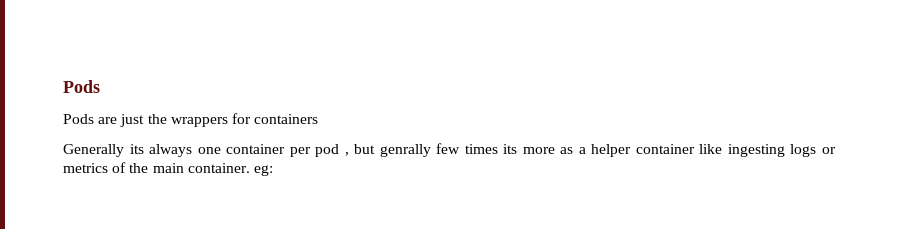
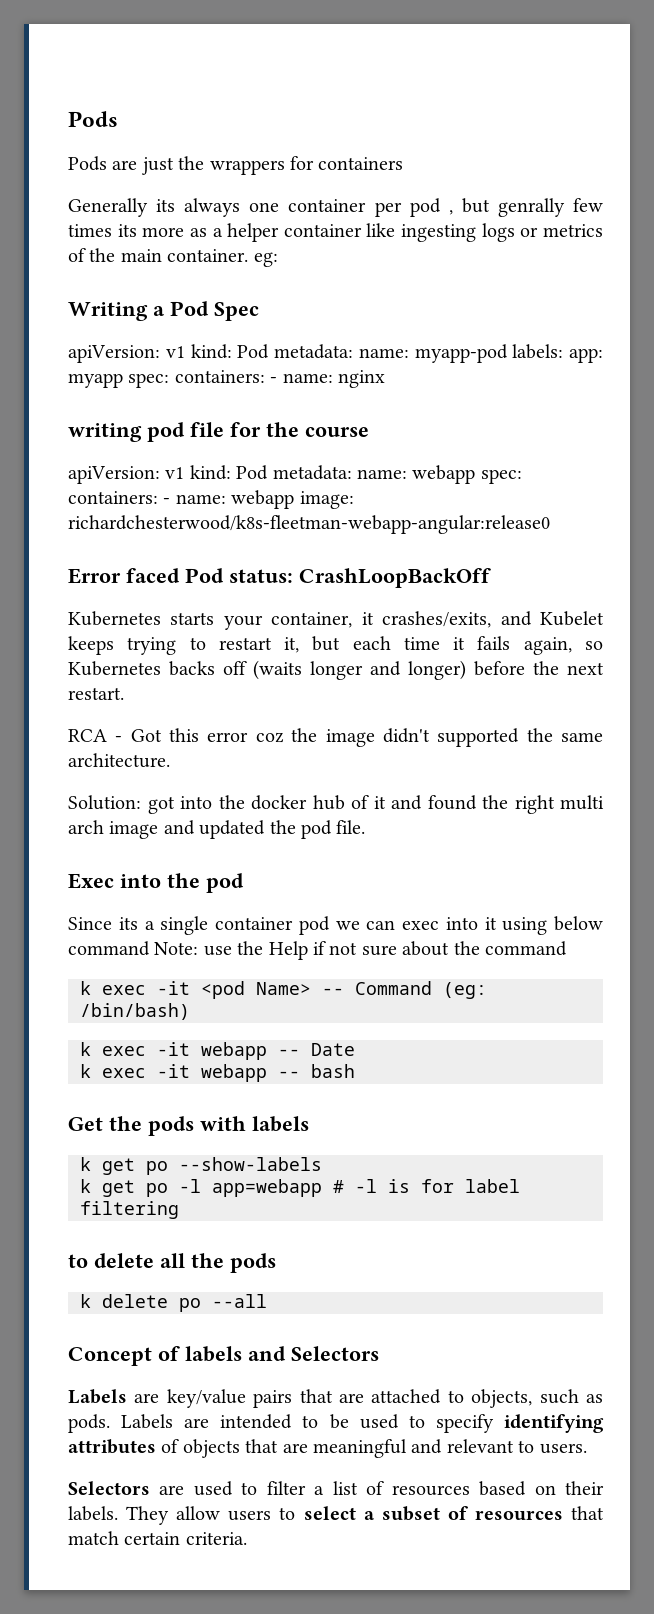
+ Writing a Pod Spec
+ apiVersion: v1 kind: Pod metadata: name: myapp-pod labels: app: myapp spec: containers: - name: nginx
+ writing pod file for the course
+ apiVersion: v1 kind: Pod metadata: name: webapp spec: containers: - name: webapp image: richardchesterwood/k8s-fleetman-webapp-angular:release0
+ Error faced Pod status: CrashLoopBackOff
+ Kubernetes starts your container, it crashes/exits, and Kubelet keeps trying to restart it, but each time it fails again, so Kubernetes backs off (waits longer and longer) before the next restart.
+ RCA - Got this error coz the image didn't supported the same architecture.
+ Solution: got into the docker hub of it and found the right multi arch image and updated the pod file.
+ Exec into the pod
+ Since its a single container pod we can exec into it using below command Note: use the Help if not sure about the command
+ k exec -it <pod Name> -- Command (eg: /bin/bash)
+ k exec -it webapp -- Date
+ k exec -it webapp -- bash
+ Get the pods with labels
+ k get po --show-labels
+ k get po -l app=webapp # -l is for label filtering
+ to delete all the pods
+ k delete po --all
+ Concept of labels and Selectors
+ Labels are key/value pairs that are attached to objects, such as pods. Labels are intended to be used to specify identifying attributes of objects that are meaningful and relevant to users.
+ Selectors are used to filter a list of resources based on their labels. They allow users to select a subset of resources that match certain criteria.

